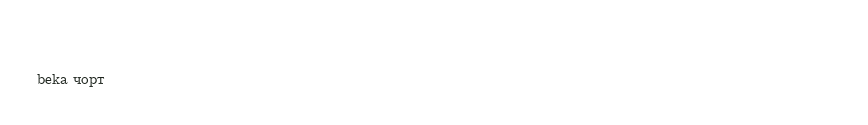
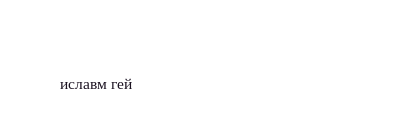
- beka чорт
+ иславм гей

